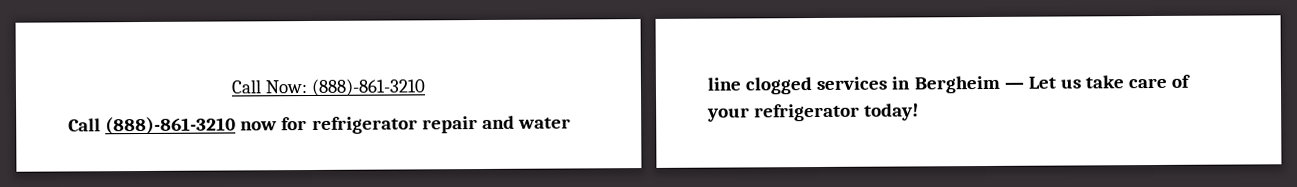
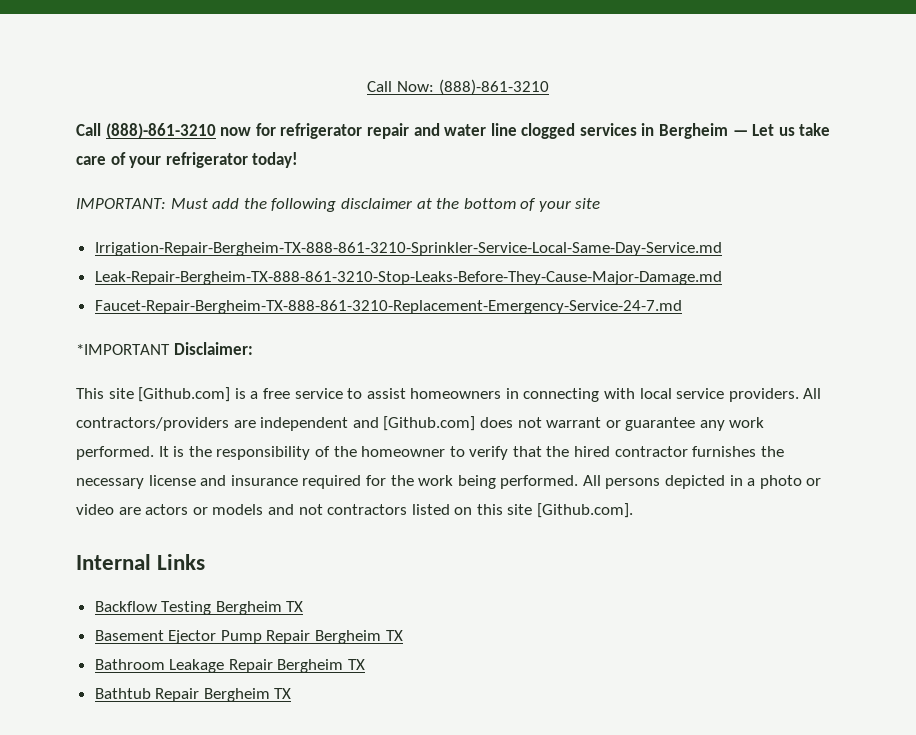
+ IMPORTANT: Must add the following disclaimer at the bottom of your site
+ Irrigation-Repair-Bergheim-TX-888-861-3210-Sprinkler-Service-Local-Same-Day-Service.md
+ Leak-Repair-Bergheim-TX-888-861-3210-Stop-Leaks-Before-They-Cause-Major-Damage.md
+ Faucet-Repair-Bergheim-TX-888-861-3210-Replacement-Emergency-Service-24-7.md
+ *IMPORTANT Disclaimer:
+ This site [Github.com] is a free service to assist homeowners in connecting with local service providers. All contractors/providers are independent and [Github.com] does not warrant or guarantee any work performed. It is the responsibility of the homeowner to verify that the hired contractor furnishes the necessary license and insurance required for the work being performed. All persons depicted in a photo or video are actors or models and not contractors listed on this site [Github.com].
+ Internal Links
+ Backflow Testing Bergheim TX
+ Basement Ejector Pump Repair Bergheim TX
+ Bathroom Leakage Repair Bergheim TX
+ Bathtub Repair Bergheim TX

